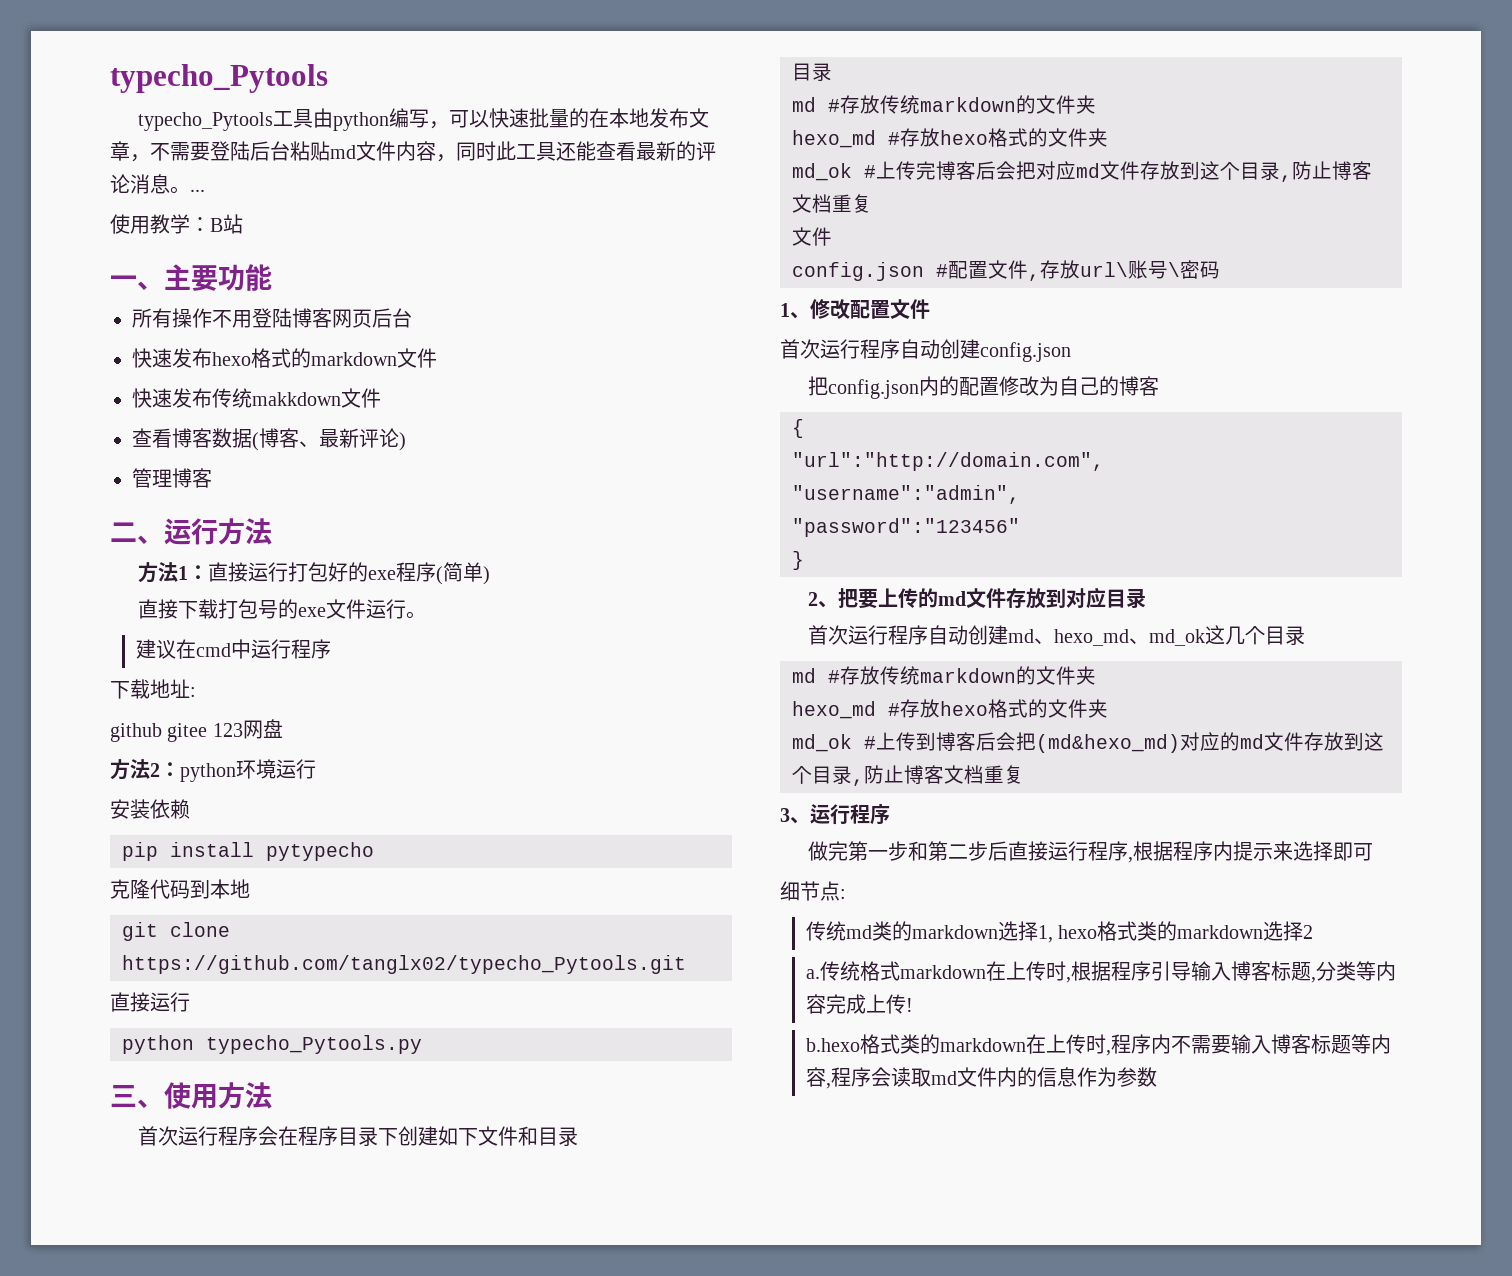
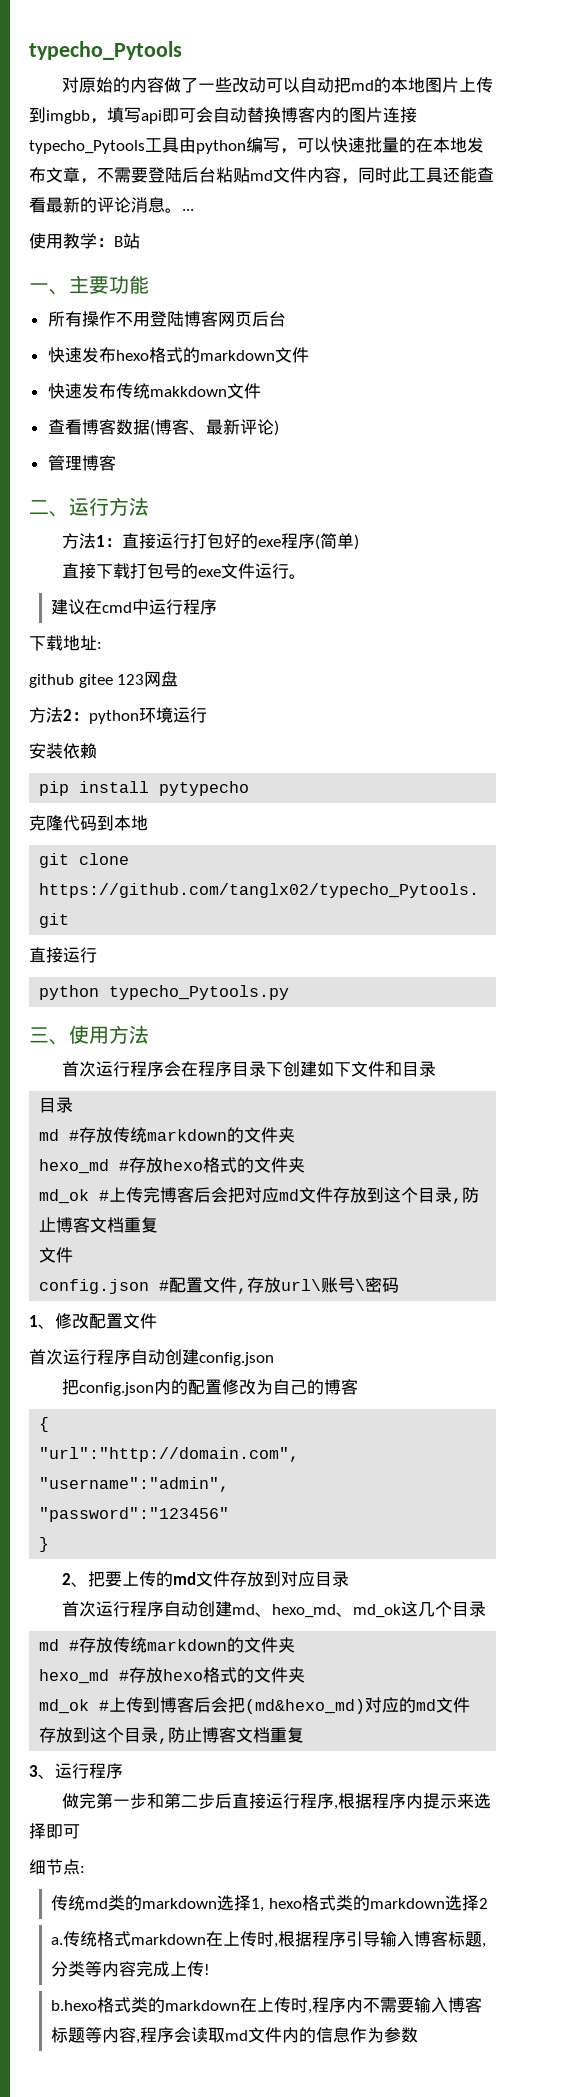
- typecho_Pytools工具由python编写，可以快速批量的在本地发布文章，不需要登陆后台粘贴md文件内容，同时此工具还能查看最新的评论消息。...
+ 对原始的内容做了一些改动可以自动把md的本地图片上传到imgbb，填写api即可会自动替换博客内的图片连接typecho_Pytools工具由python编写，可以快速批量的在本地发布文章，不需要登陆后台粘贴md文件内容，同时此工具还能查看最新的评论消息。...

